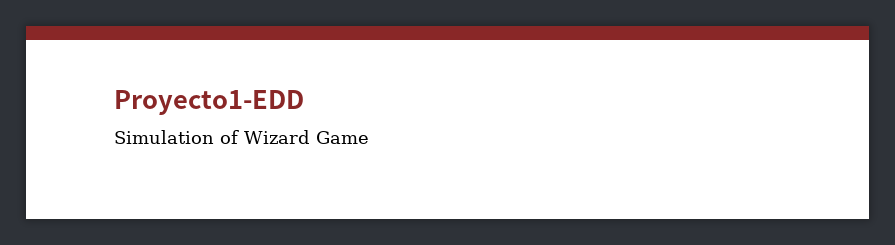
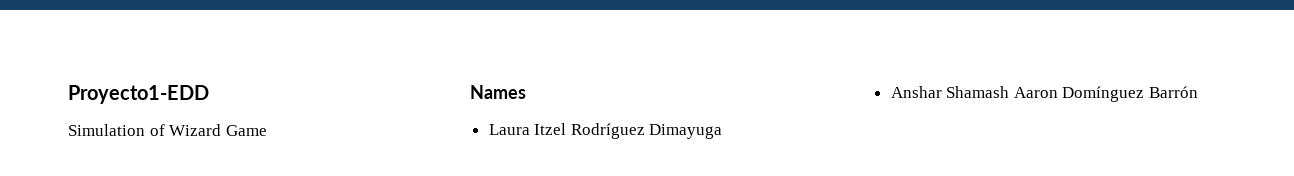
+ Names
+ Laura Itzel Rodríguez Dimayuga
+ Anshar Shamash Aaron Domínguez Barrón

